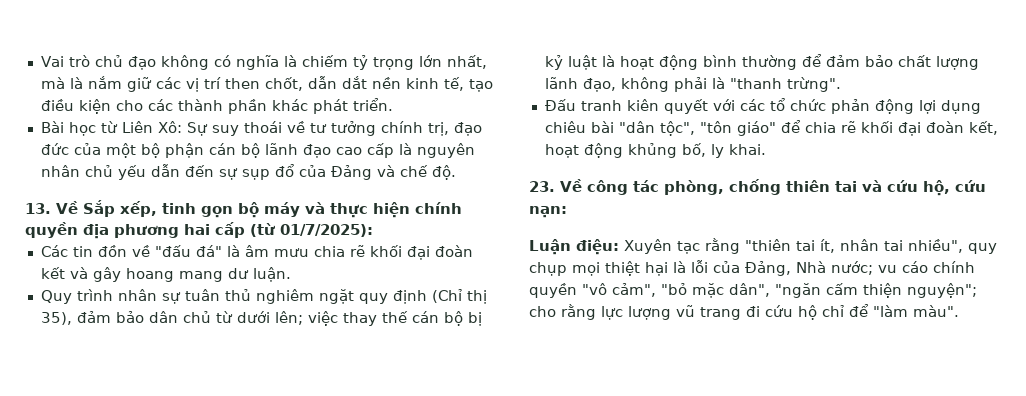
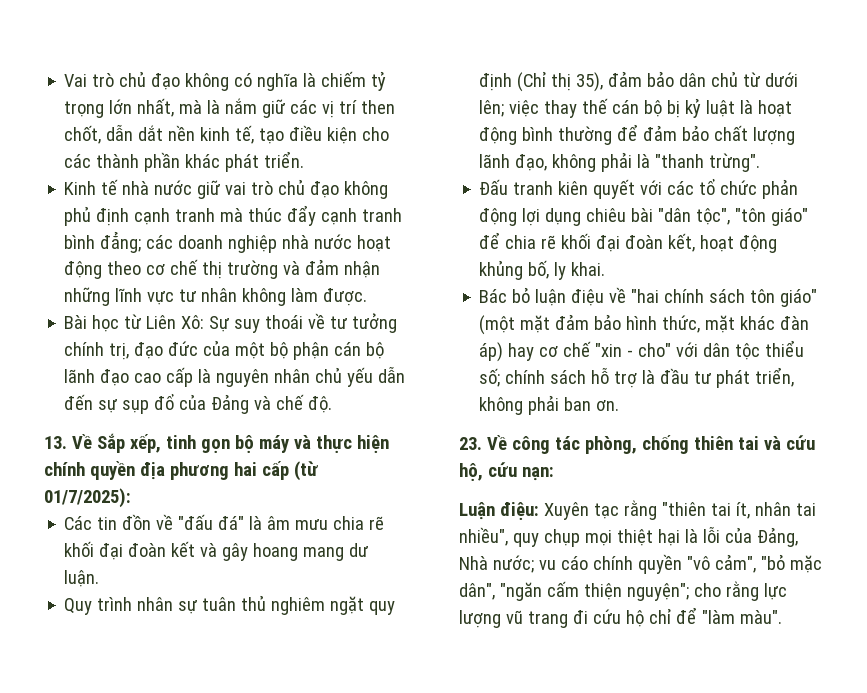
+ Kinh tế nhà nước giữ vai trò chủ đạo không phủ định cạnh tranh mà thúc đẩy cạnh tranh bình đẳng; các doanh nghiệp nhà nước hoạt động theo cơ chế thị trường và đảm nhận những lĩnh vực tư nhân không làm được.
+ Bác bỏ luận điệu về "hai chính sách tôn giáo" (một mặt đảm bảo hình thức, mặt khác đàn áp) hay cơ chế "xin - cho" với dân tộc thiểu số; chính sách hỗ trợ là đầu tư phát triển, không phải ban ơn.

